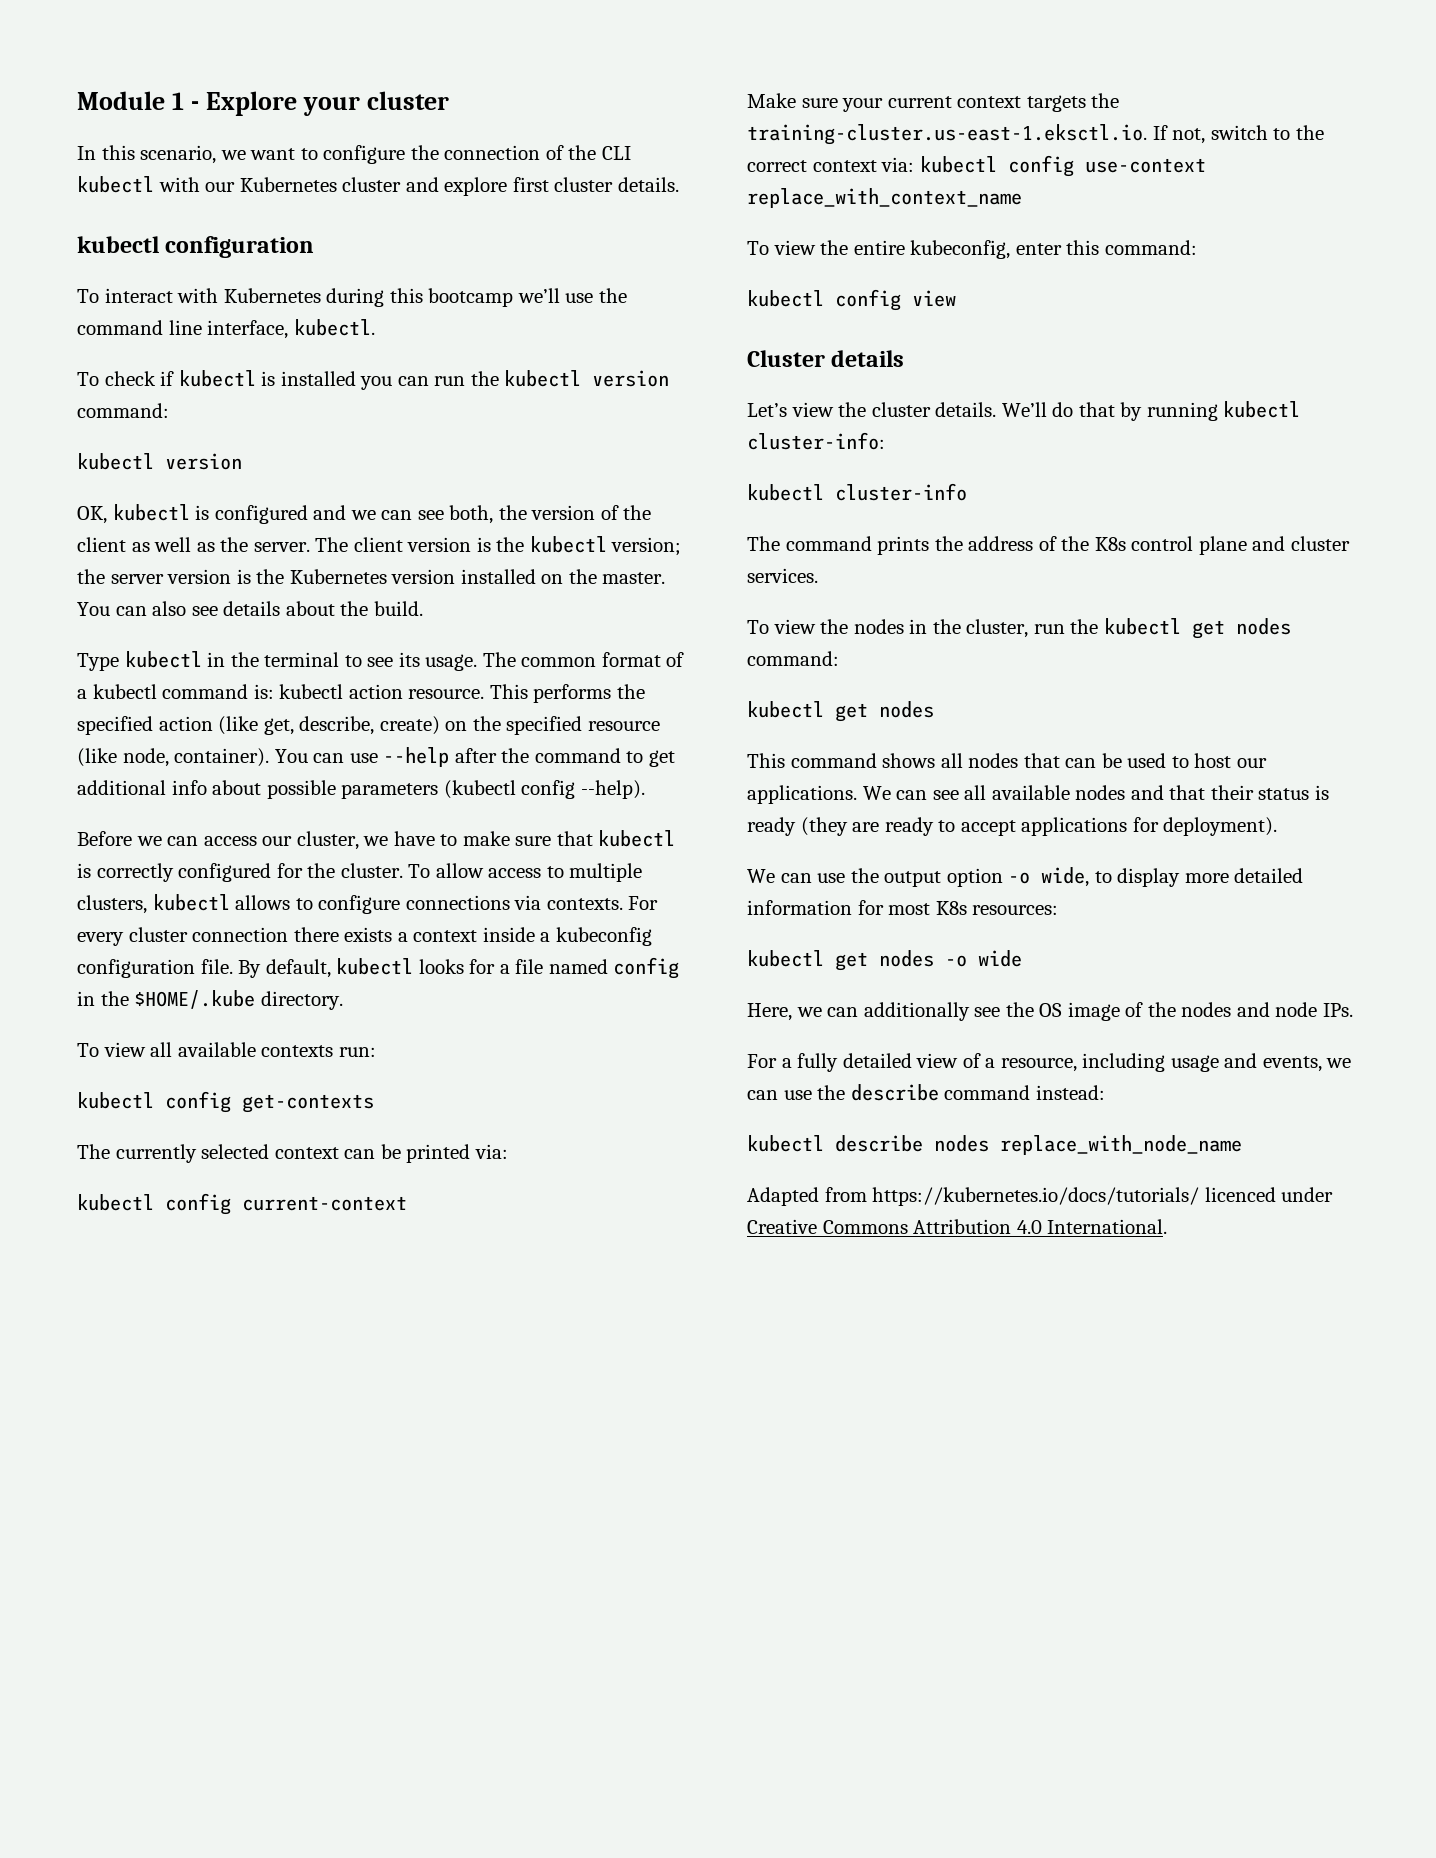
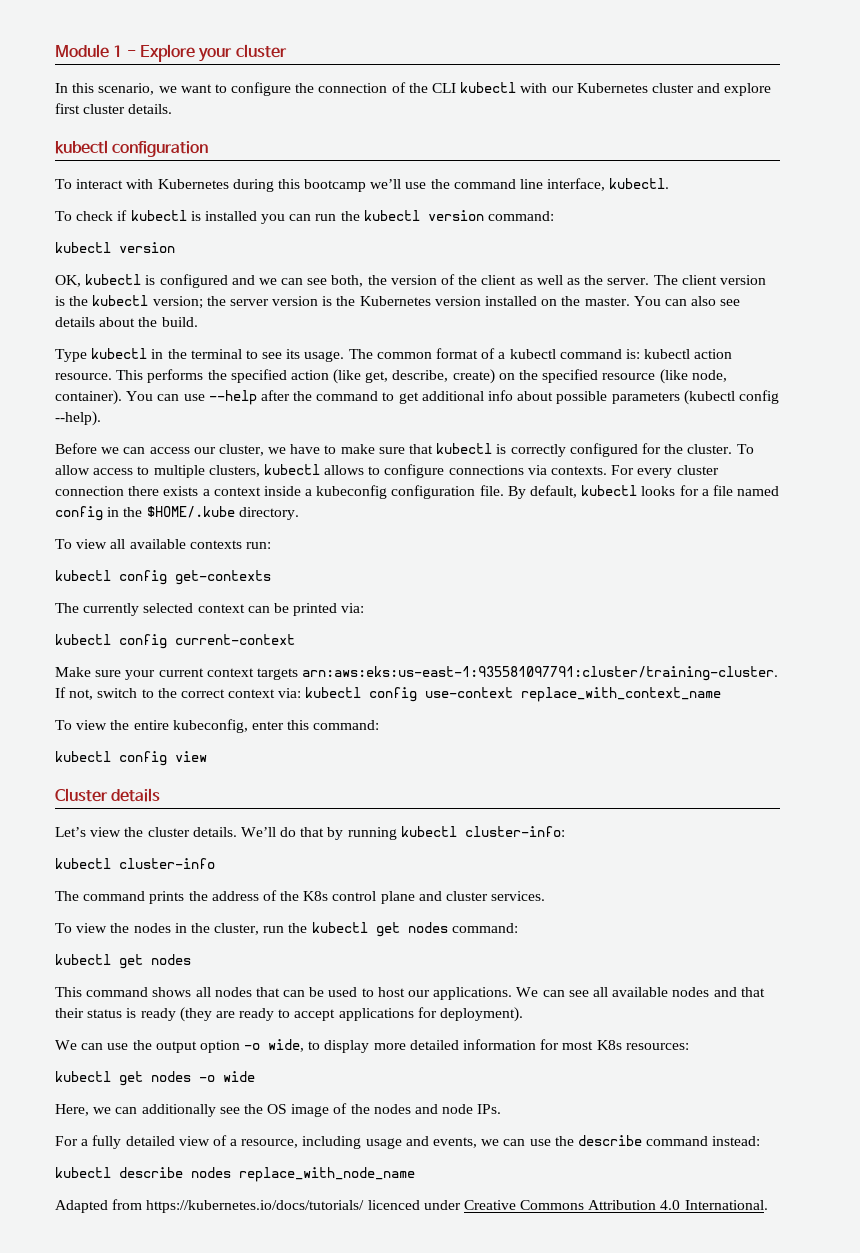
- Make sure your current context targets the training-cluster.us-east-1.eksctl.io. If not, switch to the correct context via: kubectl config use-context replace_with_context_name
+ Make sure your current context targets arn:aws:eks:us-east-1:935581097791:cluster/training-cluster. If not, switch to the correct context via: kubectl config use-context replace_with_context_name

